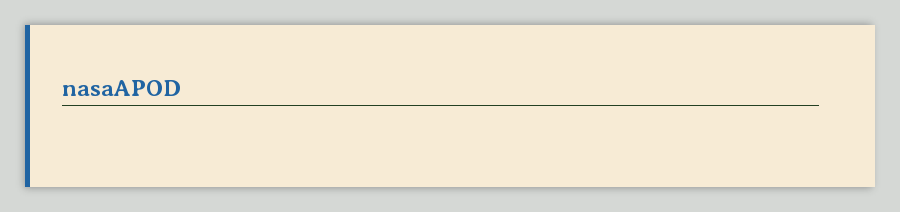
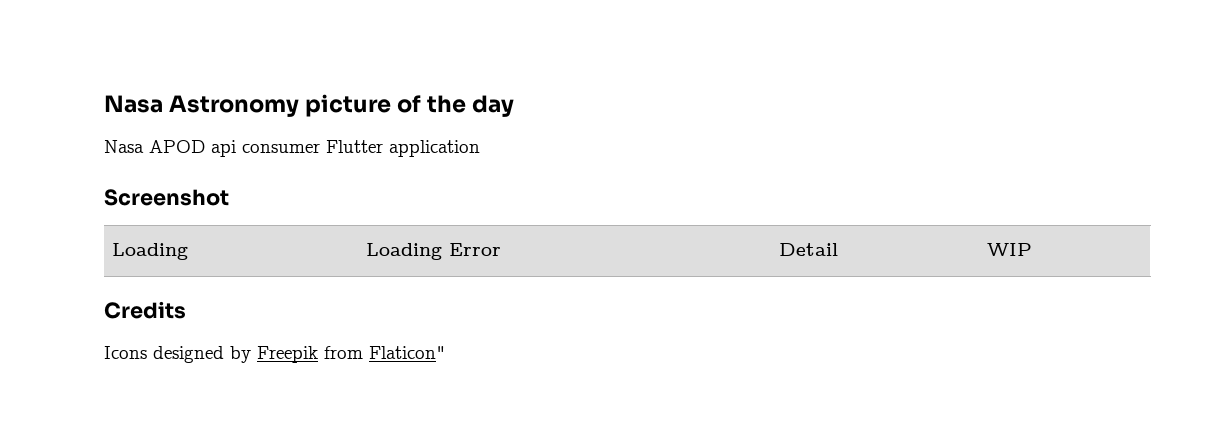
- nasaAPOD
+ Nasa Astronomy picture of the day
+ Nasa APOD api consumer Flutter application
+ Screenshot
+ Loading | Loading Error | Detail | WIP
+ Credits
+ Icons designed by Freepik from Flaticon"

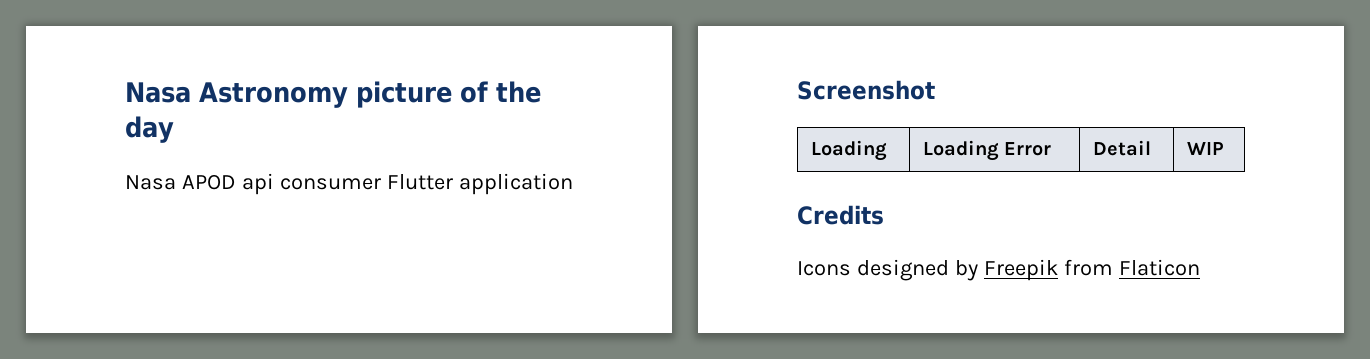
- Icons designed by Freepik from Flaticon"
+ Icons designed by Freepik from Flaticon

